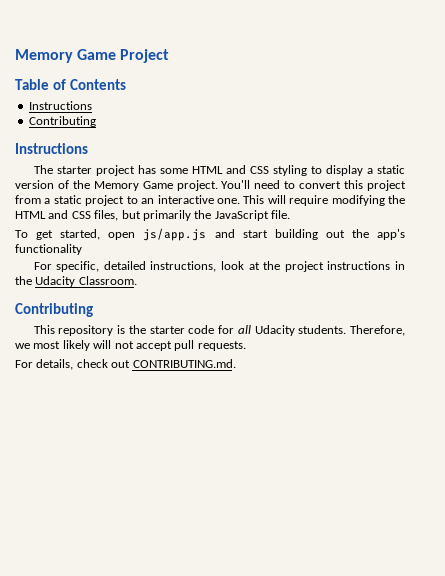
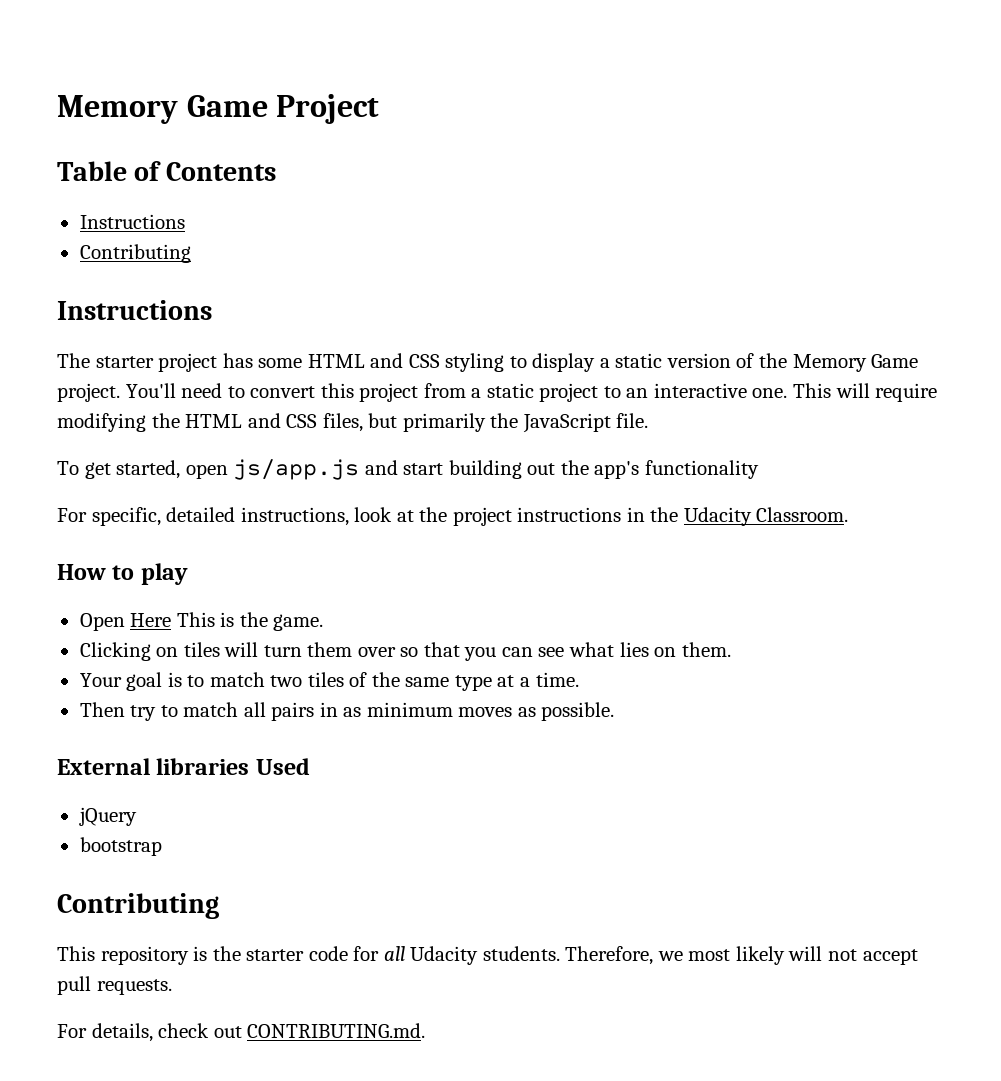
+ How to play
+ Open Here This is the game.
+ Clicking on tiles will turn them over so that you can see what lies on them.
+ Your goal is to match two tiles of the same type at a time.
+ Then try to match all pairs in as minimum moves as possible.
+ External libraries Used
+ jQuery
+ bootstrap

